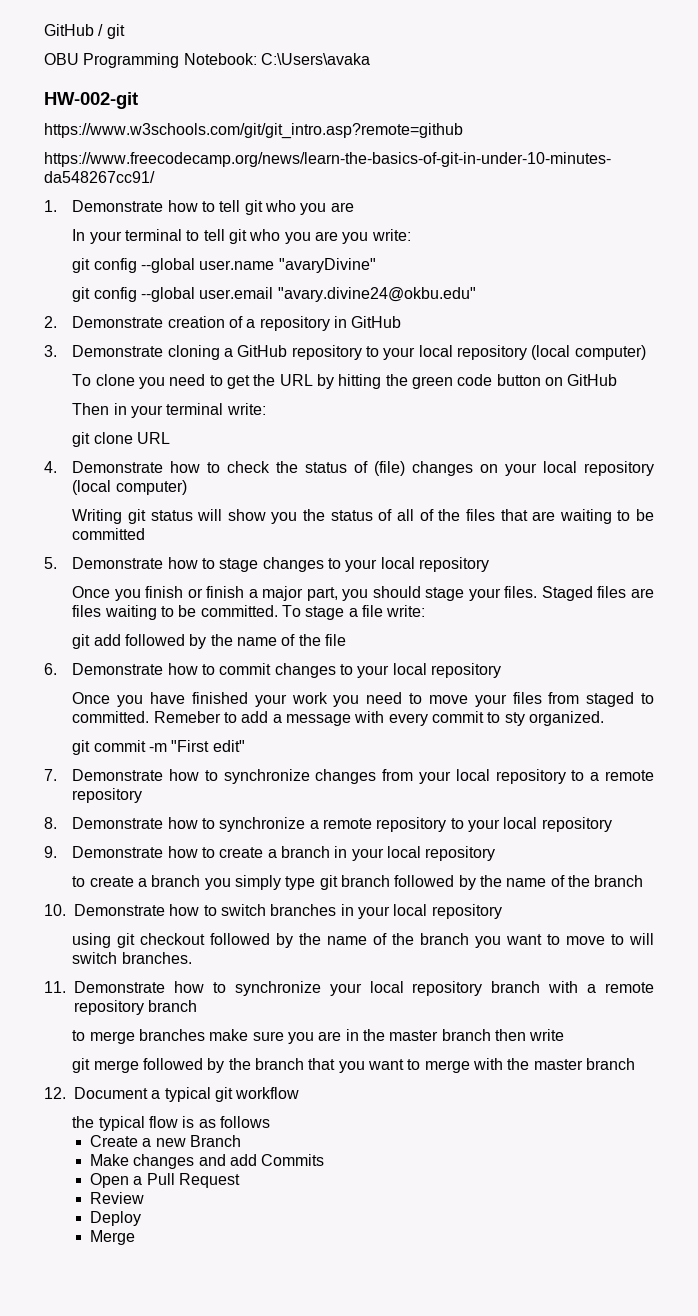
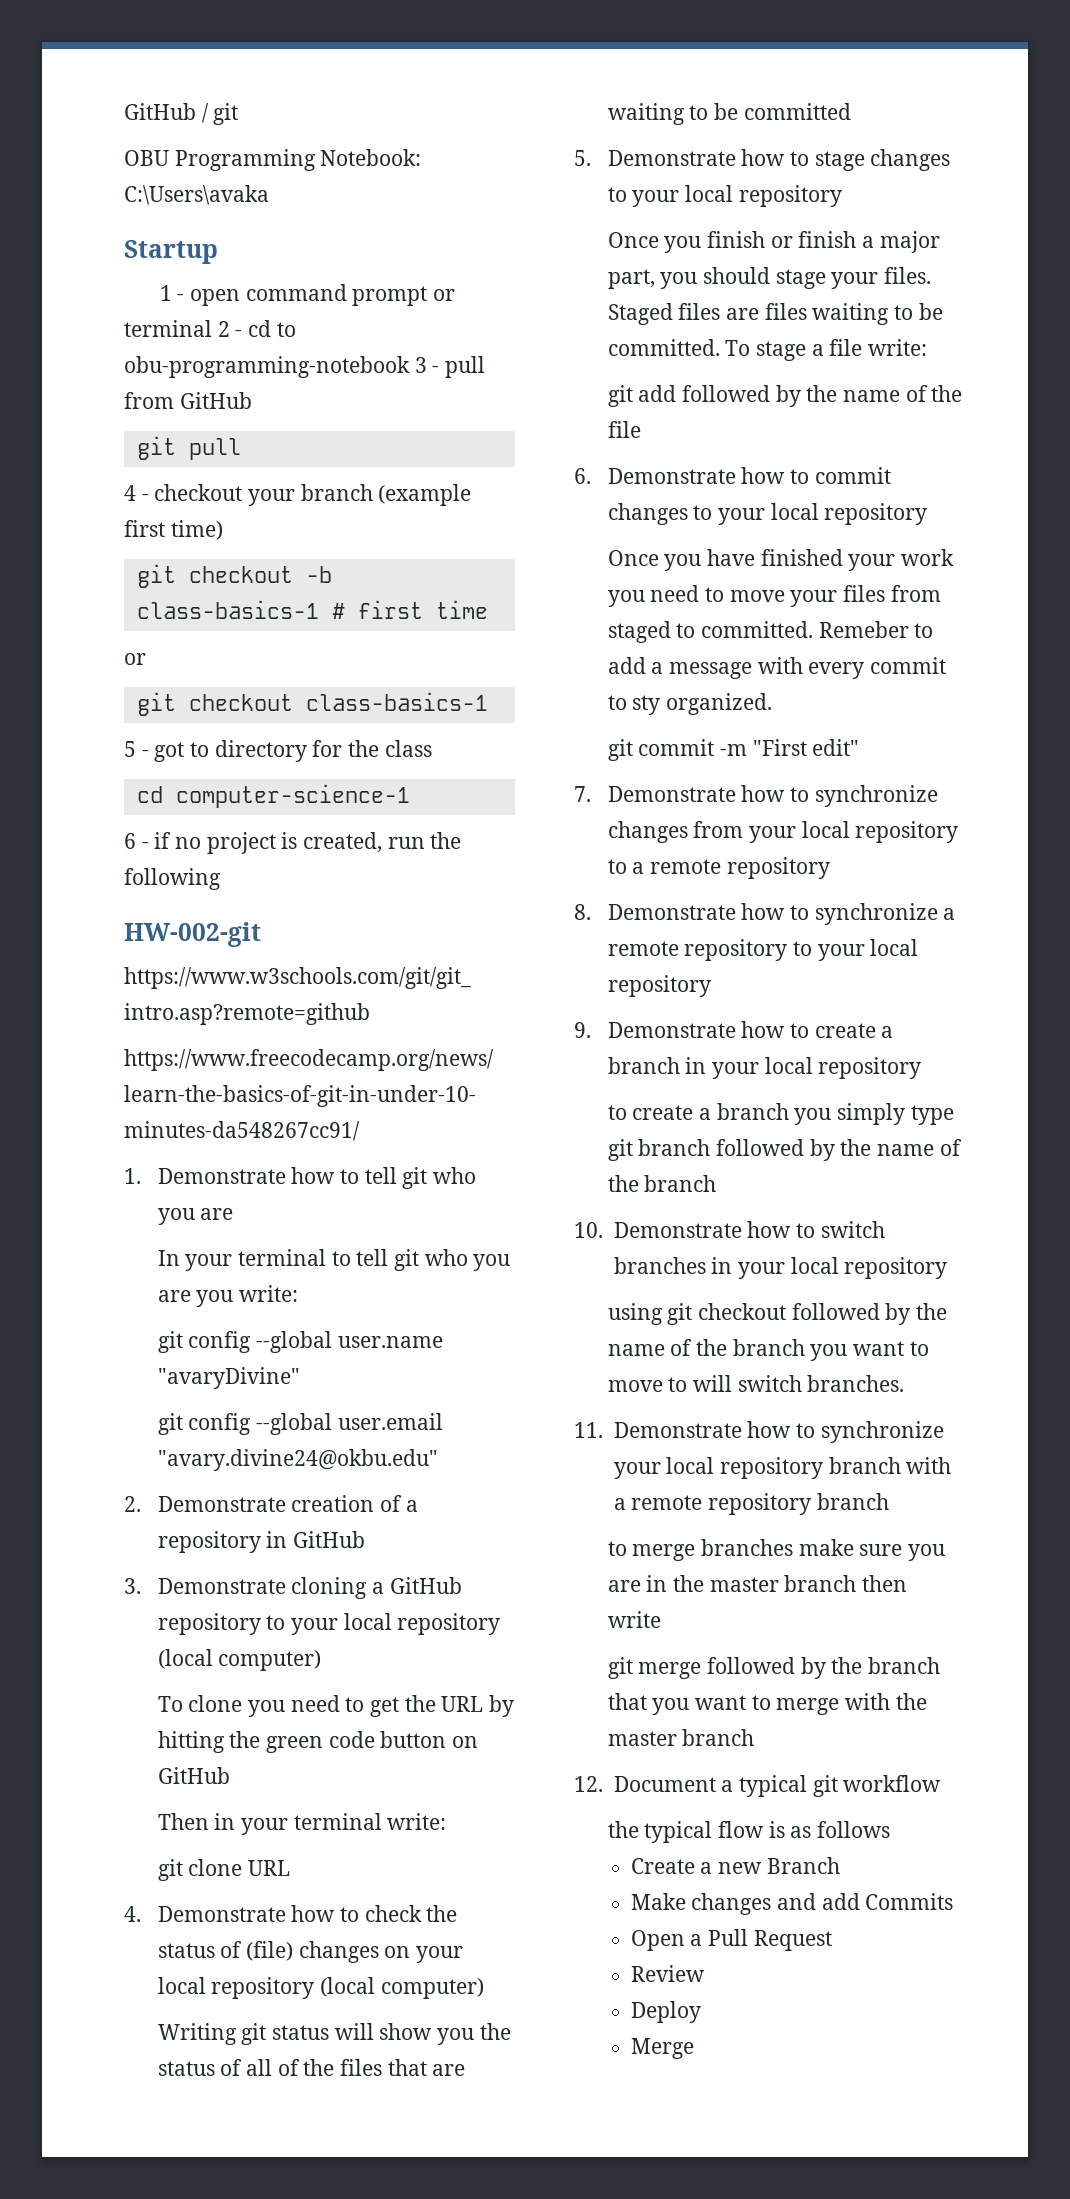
+ Startup
+ 1 - open command prompt or terminal 2 - cd to obu-programming-notebook 3 - pull from GitHub
+ git pull
+ 4 - checkout your branch (example first time)
+ git checkout -b class-basics-1 # first time
+ or
+ git checkout class-basics-1
+ 5 - got to directory for the class
+ cd computer-science-1
+ 6 - if no project is created, run the following

